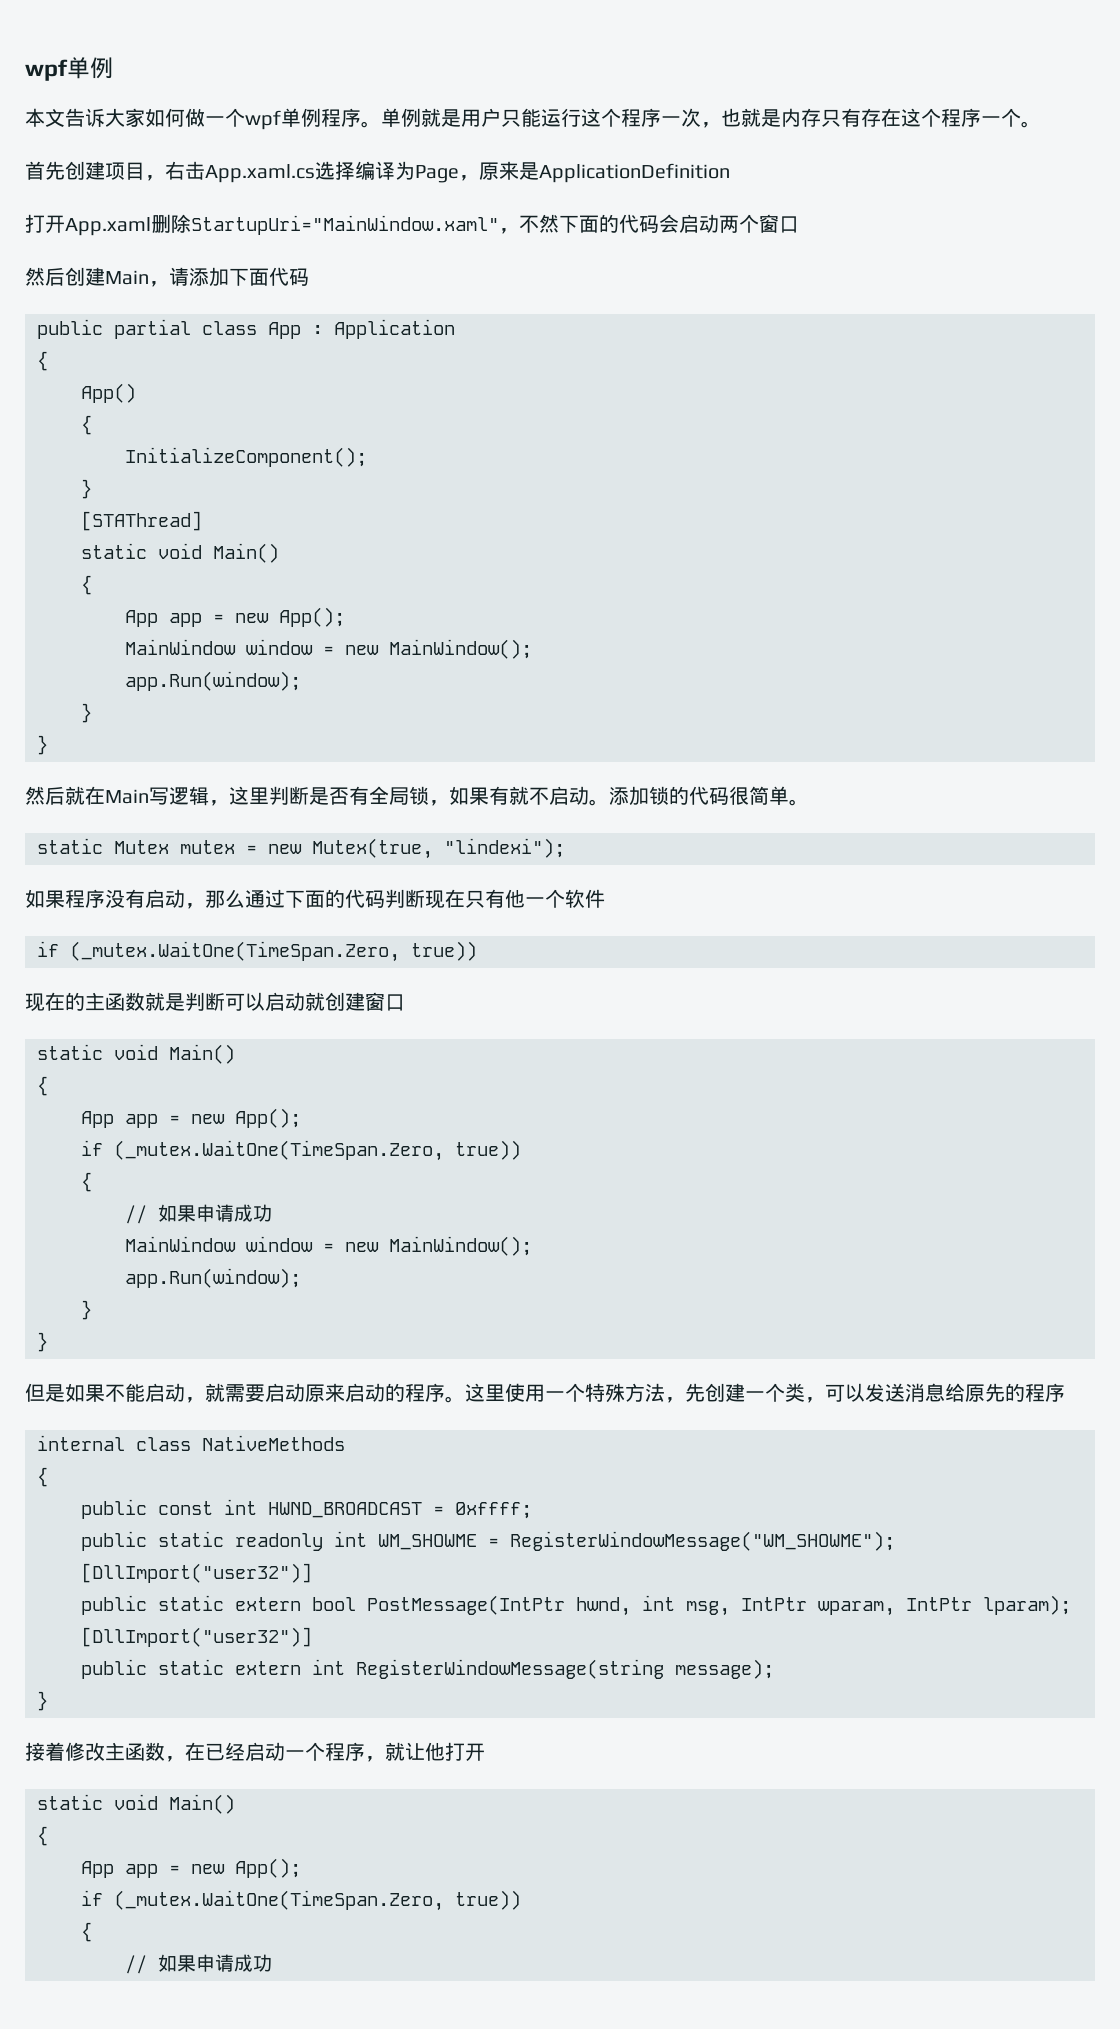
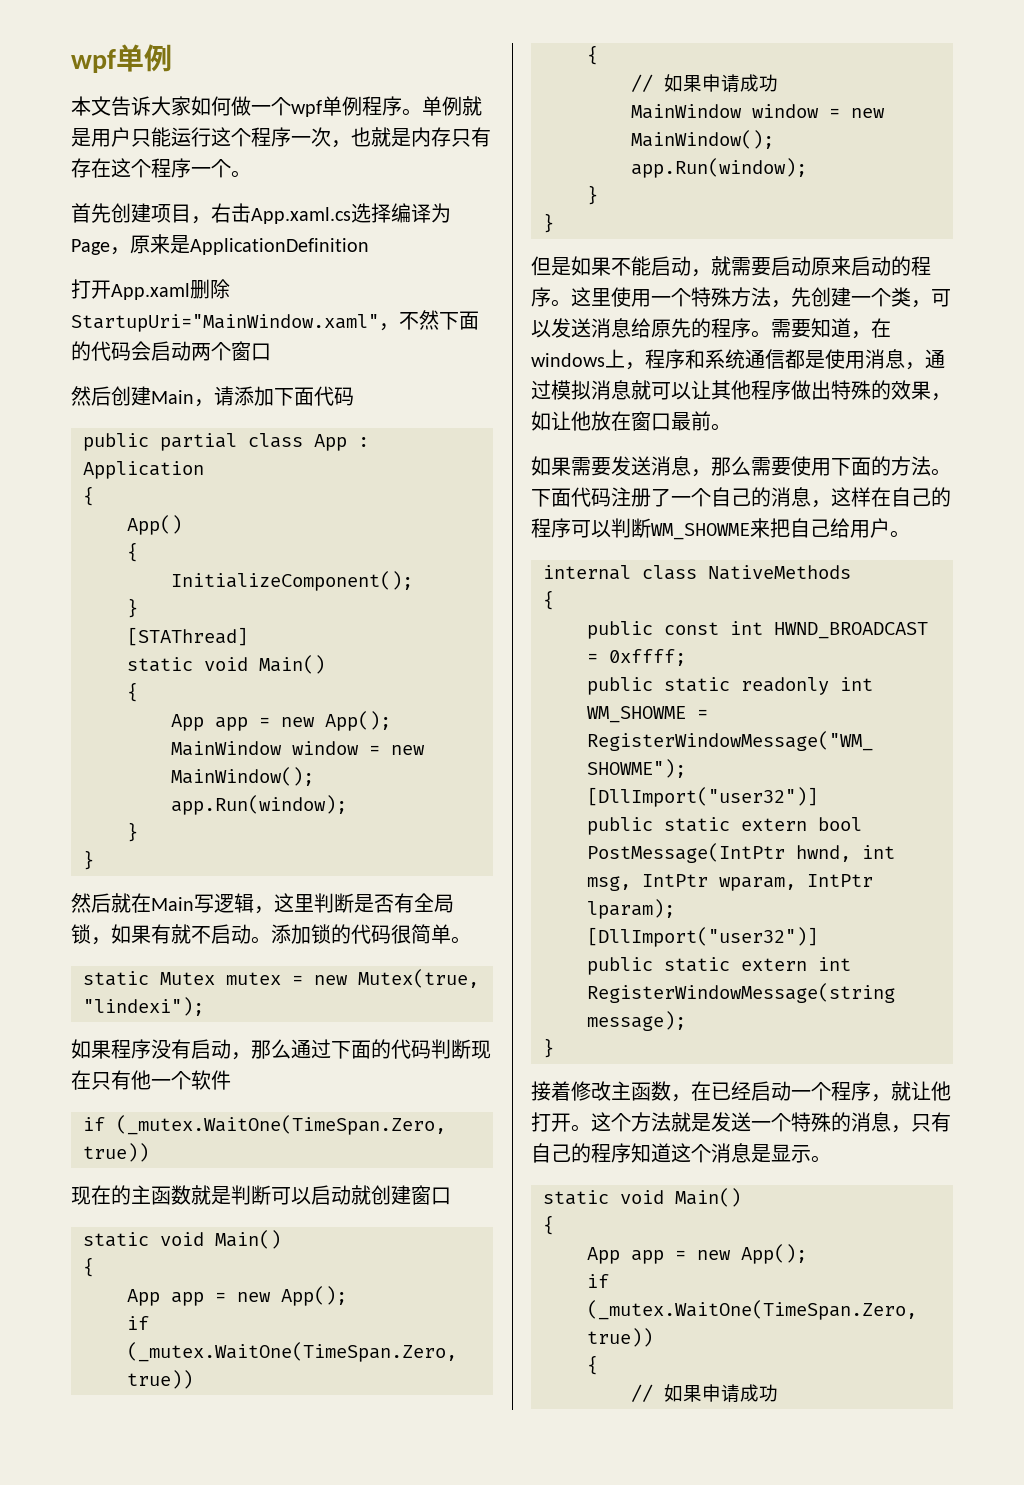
- 这里使用一个特殊方法，先创建一个类，可以发送消息给原先的程序
+ 这里使用一个特殊方法，先创建一个类，可以发送消息给原先的程序。需要知道，在windows上，程序和系统通信都是使用消息，通过模拟消息就可以让其他程序做出特殊的效果，如让他放在窗口最前。
+ 如果需要发送消息，那么需要使用下面的方法。下面代码注册了一个自己的消息，这样在自己的程序可以判断WM_SHOWME来把自己给用户。
- 接着修改主函数，在已经启动一个程序，就让他打开
+ 接着修改主函数，在已经启动一个程序，就让他打开。这个方法就是发送一个特殊的消息，只有自己的程序知道这个消息是显示。

